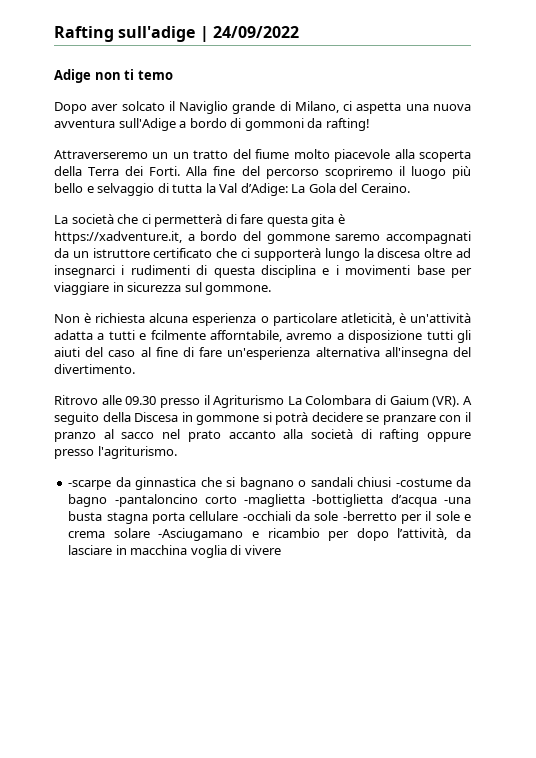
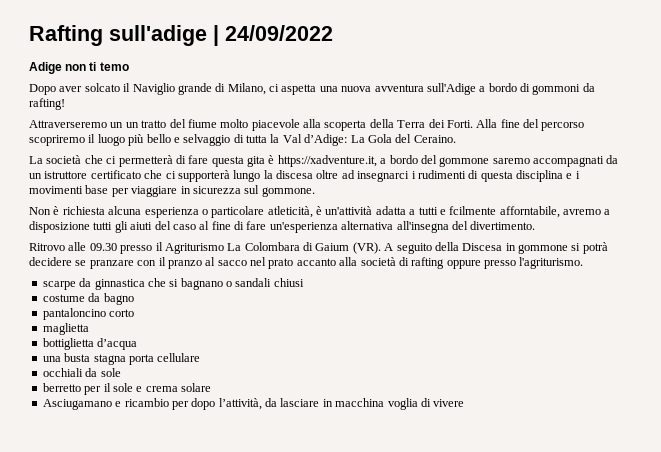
- -scarpe da ginnastica che si bagnano o sandali chiusi -costume da bagno -pantaloncino corto -maglietta -bottiglietta d’acqua -una busta stagna porta cellulare -occhiali da sole -berretto per il sole e crema solare -Asciugamano e ricambio per dopo l’attività, da lasciare in macchina voglia di vivere
+ scarpe da ginnastica che si bagnano o sandali chiusi
+ costume da bagno
+ pantaloncino corto
+ maglietta
+ bottiglietta d’acqua
+ una busta stagna porta cellulare
+ occhiali da sole
+ berretto per il sole e crema solare
+ Asciugamano e ricambio per dopo l’attività, da lasciare in macchina voglia di vivere

